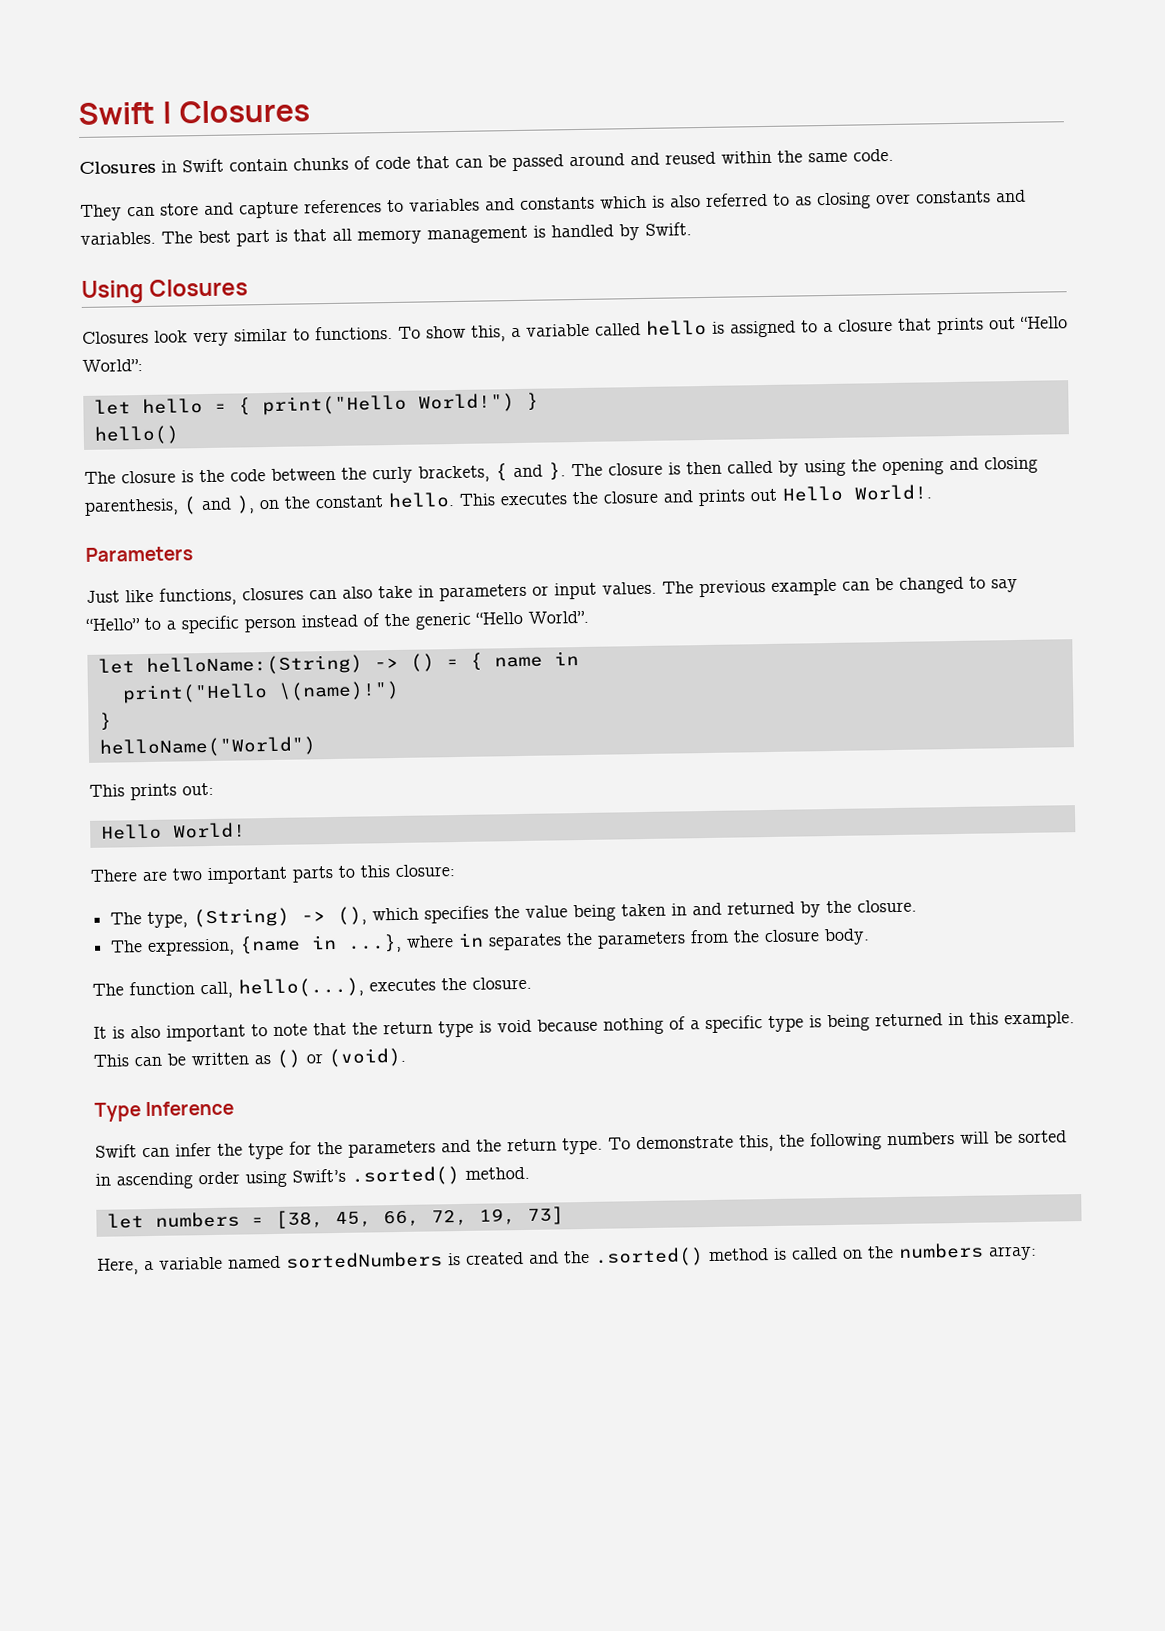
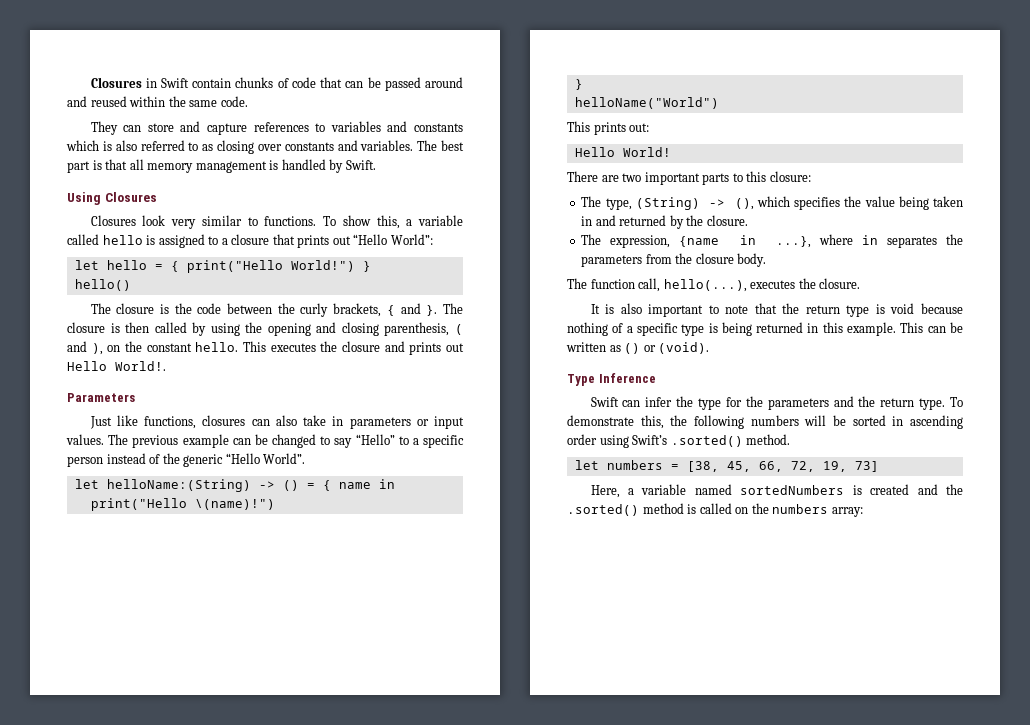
- Swift | Closures

